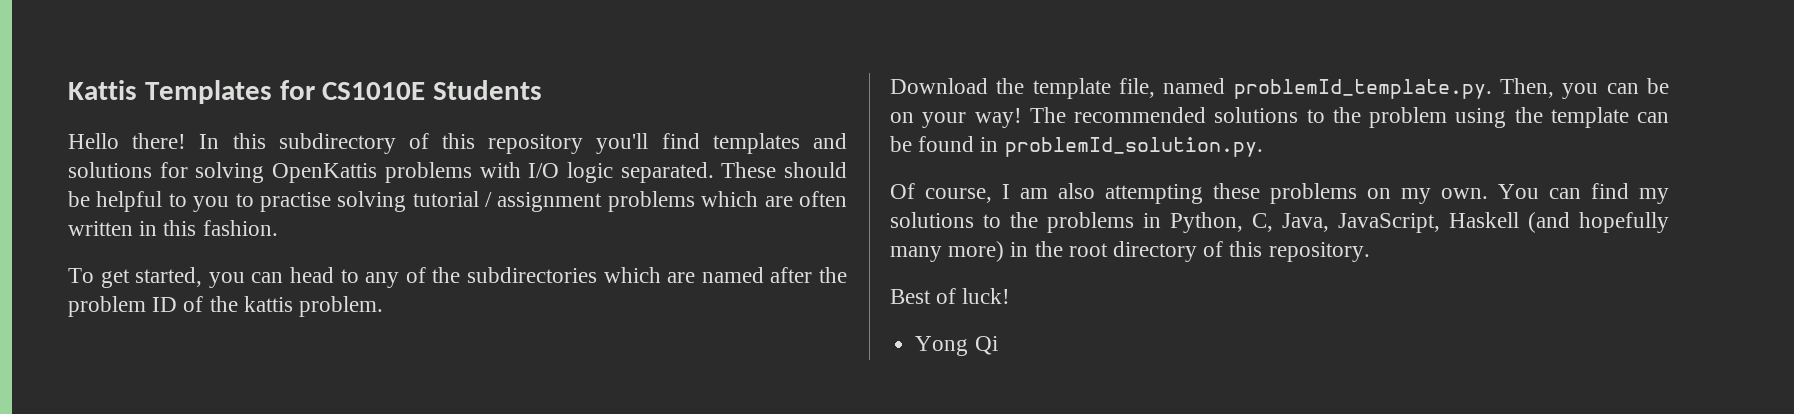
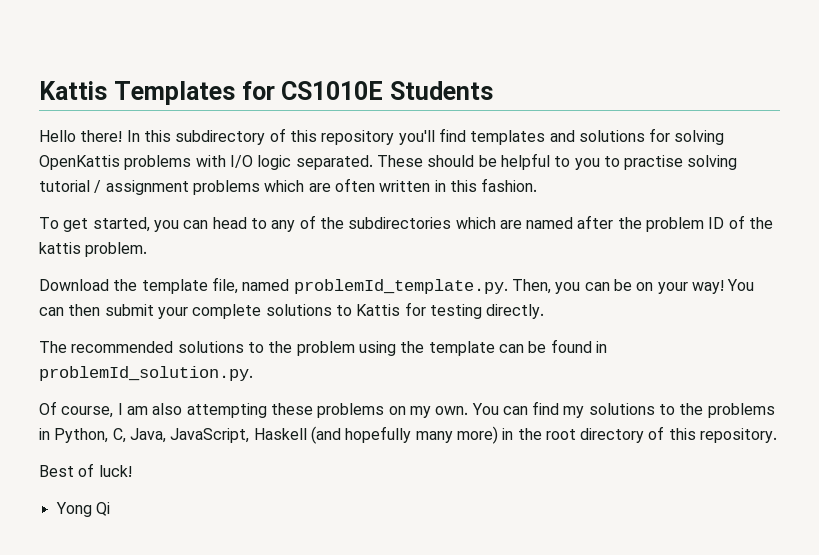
- Download the template file, named problemId_template.py. Then, you can be on your way! The recommended solutions to the problem using the template can be found in problemId_solution.py.
+ Download the template file, named problemId_template.py. Then, you can be on your way! You can then submit your complete solutions to Kattis for testing directly.
+ The recommended solutions to the problem using the template can be found in problemId_solution.py.

